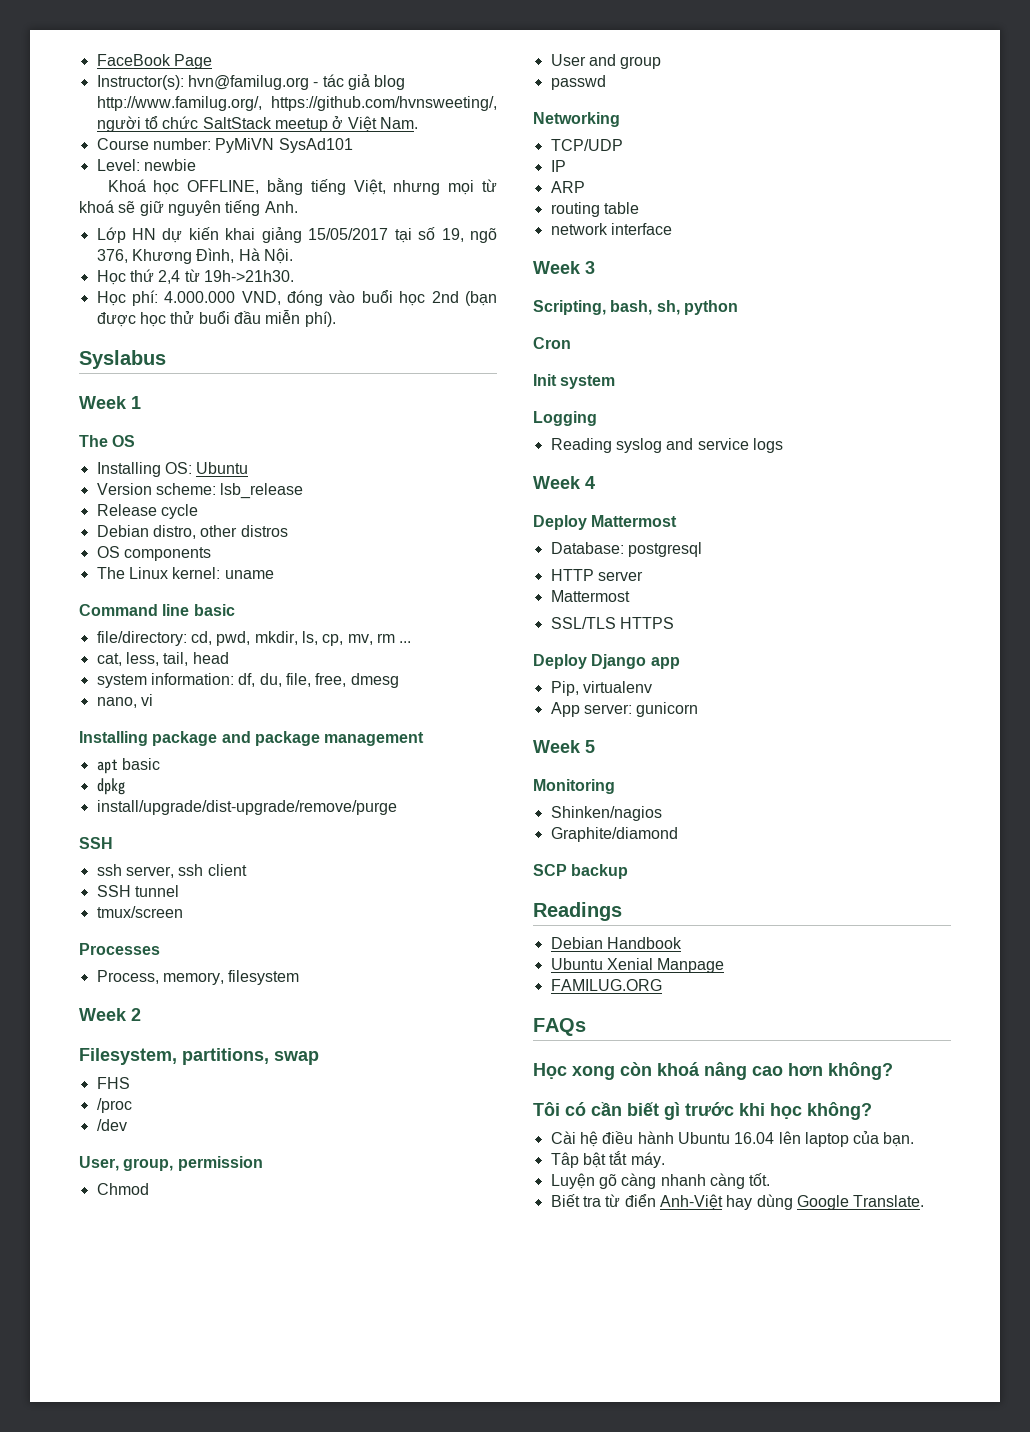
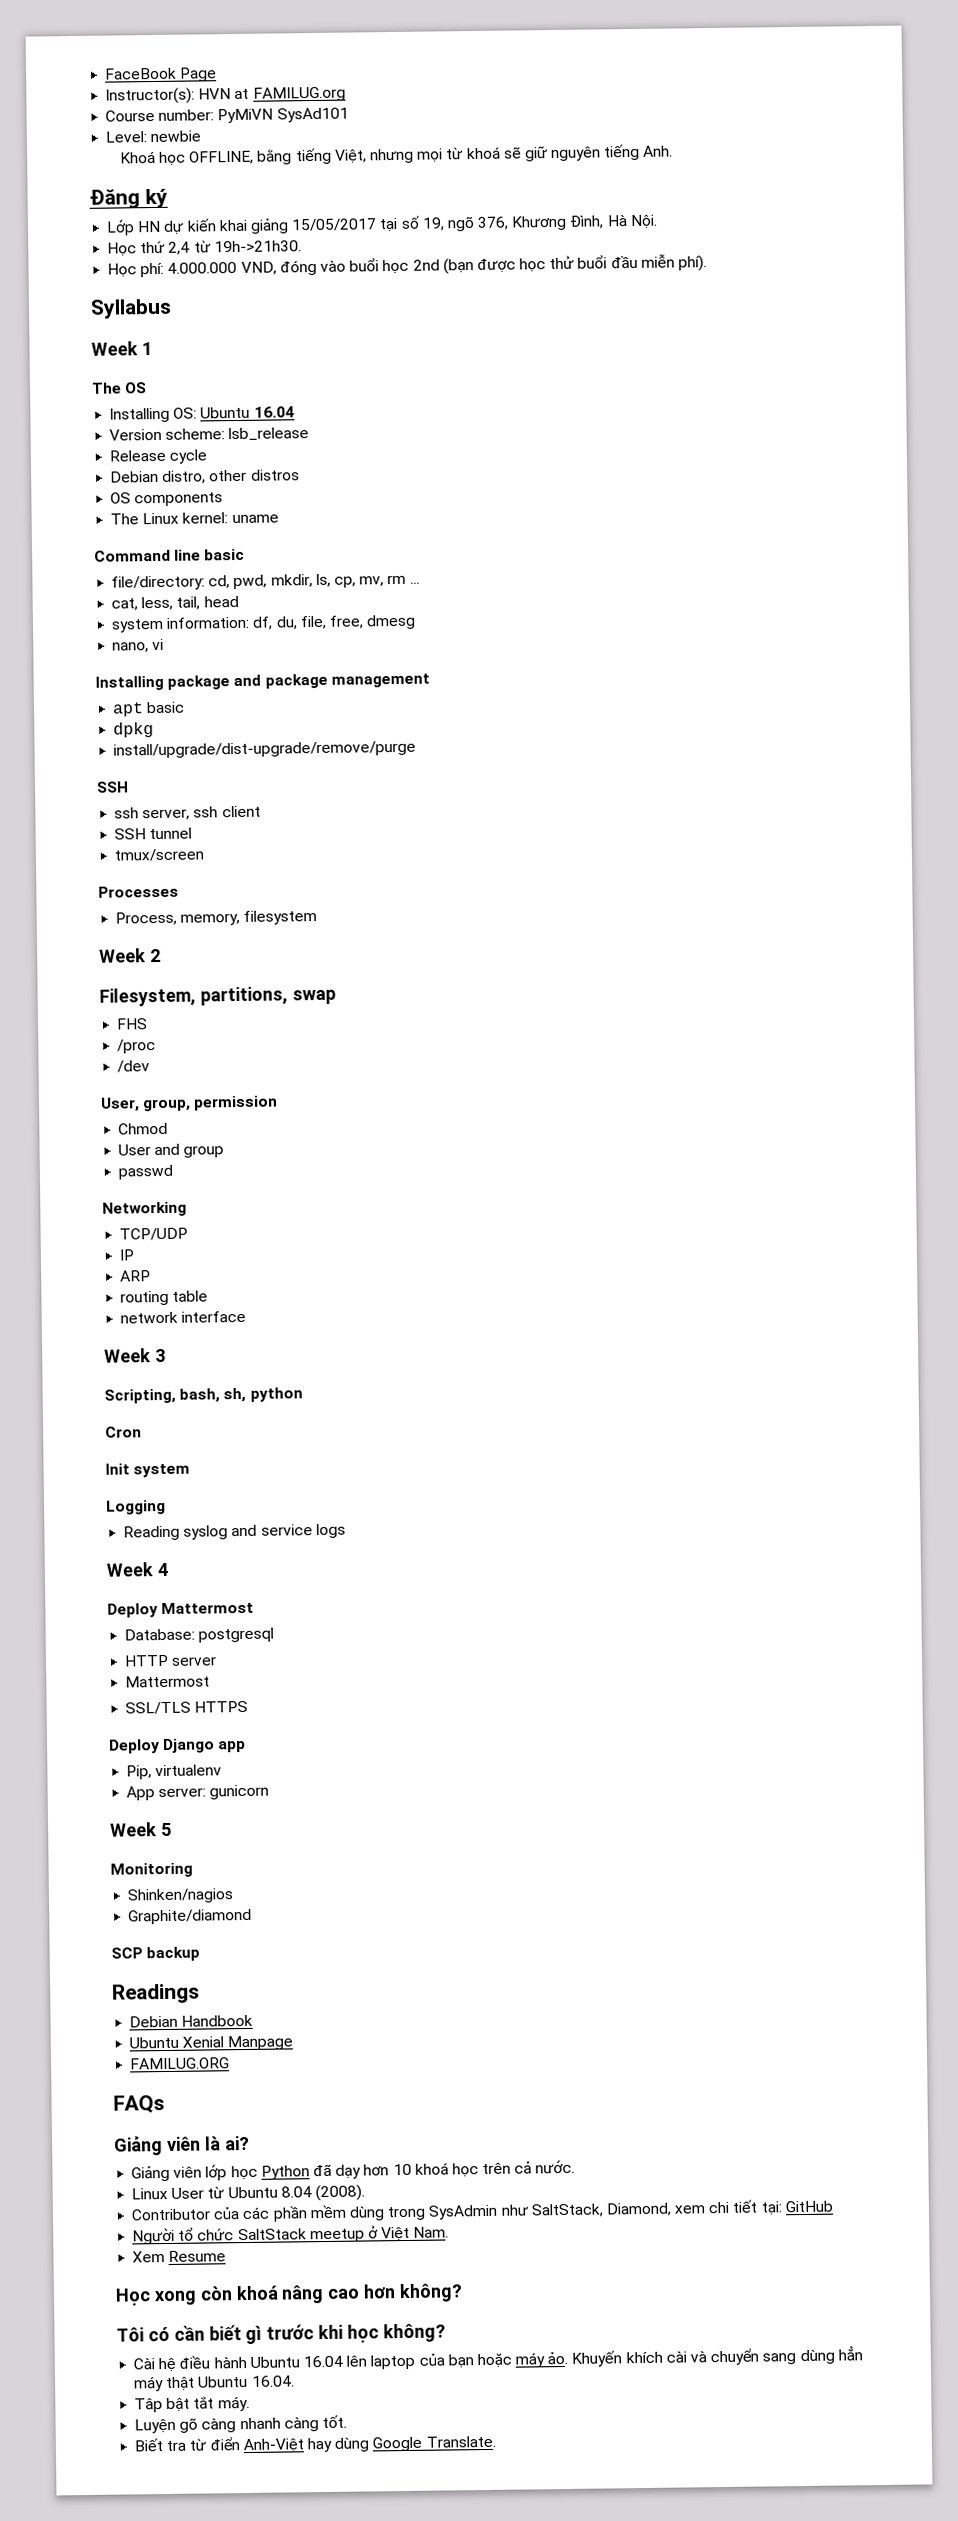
- Instructor(s): hvn@familug.org - tác giả blog http://www.familug.org/, https://github.com/hvnsweeting/, người tổ chức SaltStack meetup ở Việt Nam.
+ Instructor(s): HVN at FAMILUG.org
+ Đăng ký
- Syslabus
+ Syllabus
- Installing OS: Ubuntu
+ Installing OS: Ubuntu 16.04
+ Giảng viên là ai?
+ Giảng viên lớp học Python đã dạy hơn 10 khoá học trên cả nước.
+ Linux User từ Ubuntu 8.04 (2008).
+ Contributor của các phần mềm dùng trong SysAdmin như SaltStack, Diamond, xem chi tiết tại: GitHub
+ Người tổ chức SaltStack meetup ở Việt Nam.
+ Xem Resume
- Cài hệ điều hành Ubuntu 16.04 lên laptop của bạn.
+ Cài hệ điều hành Ubuntu 16.04 lên laptop của bạn hoặc máy ảo. Khuyến khích cài và chuyển sang dùng hẳn máy thật Ubuntu 16.04.

